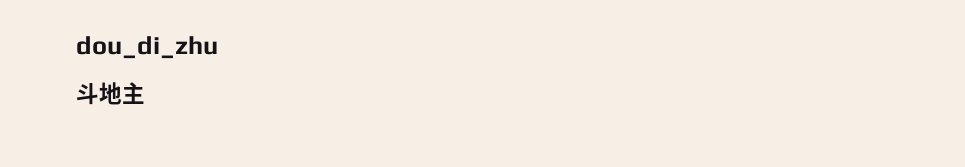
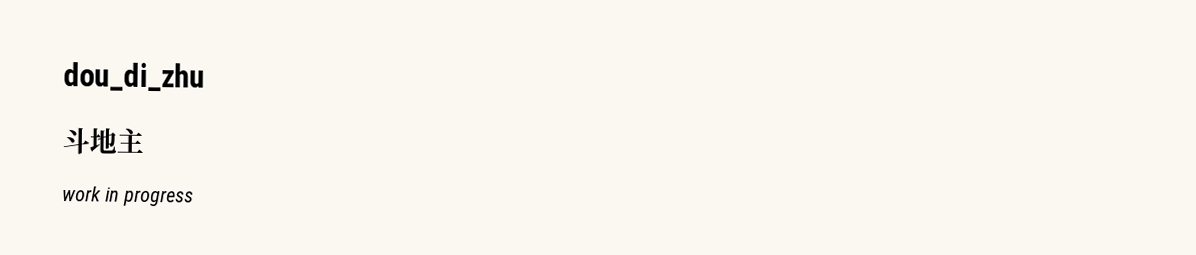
+ work in progress

